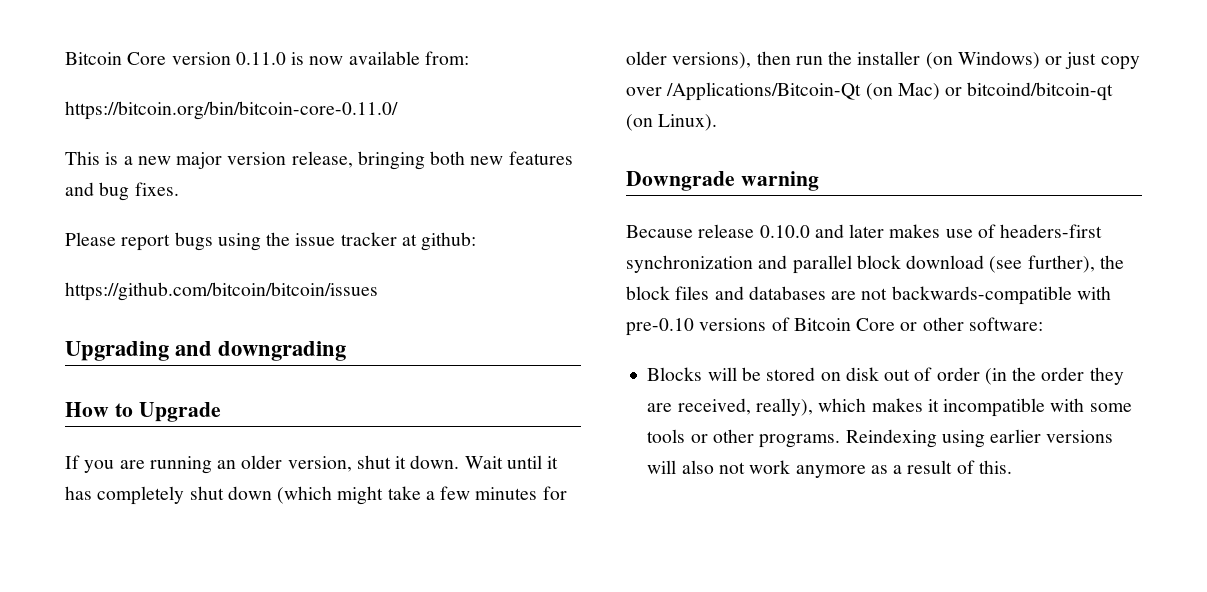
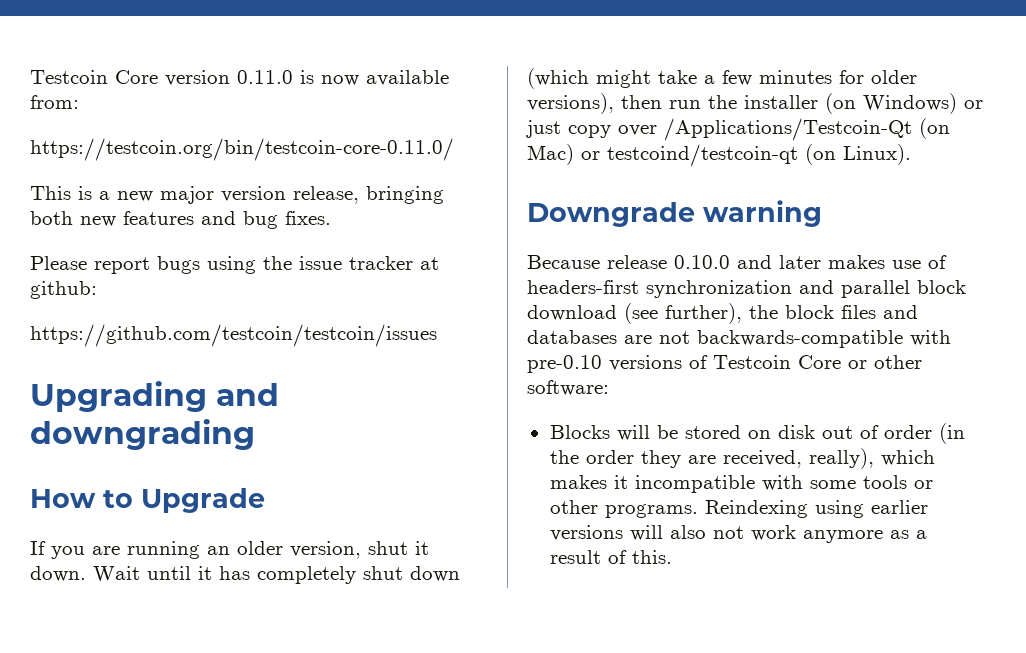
- Bitcoin Core version 0.11.0 is now available from:
+ Testcoin Core version 0.11.0 is now available from:
- https://bitcoin.org/bin/bitcoin-core-0.11.0/
+ https://testcoin.org/bin/testcoin-core-0.11.0/
- https://github.com/bitcoin/bitcoin/issues
+ https://github.com/testcoin/testcoin/issues
- Wait until it has completely shut down (which might take a few minutes for older versions), then run the installer (on Windows) or just copy over /Applications/Bitcoin-Qt (on Mac) or bitcoind/bitcoin-qt (on Linux).
+ Wait until it has completely shut down (which might take a few minutes for older versions), then run the installer (on Windows) or just copy over /Applications/Testcoin-Qt (on Mac) or testcoind/testcoin-qt (on Linux).
- Because release 0.10.0 and later makes use of headers-first synchronization and parallel block download (see further), the block files and databases are not backwards-compatible with pre-0.10 versions of Bitcoin Core or other software:
+ Because release 0.10.0 and later makes use of headers-first synchronization and parallel block download (see further), the block files and databases are not backwards-compatible with pre-0.10 versions of Testcoin Core or other software:

